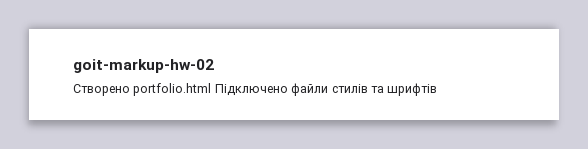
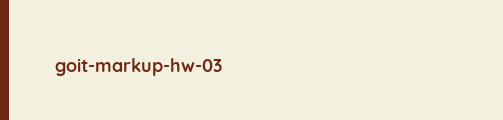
- goit-markup-hw-02
- Створено portfolio.html Підключено файли стилів та шрифтів
+ goit-markup-hw-03

